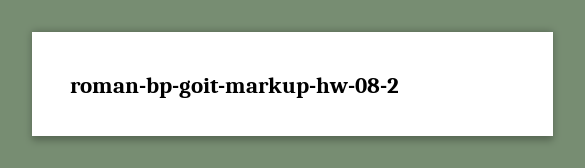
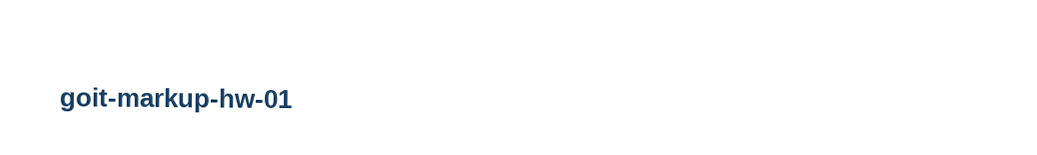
- roman-bp-goit-markup-hw-08-2
+ goit-markup-hw-01

